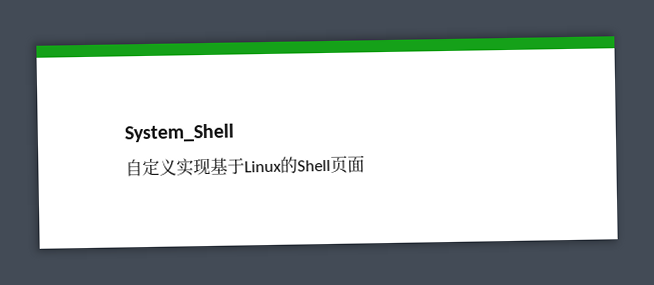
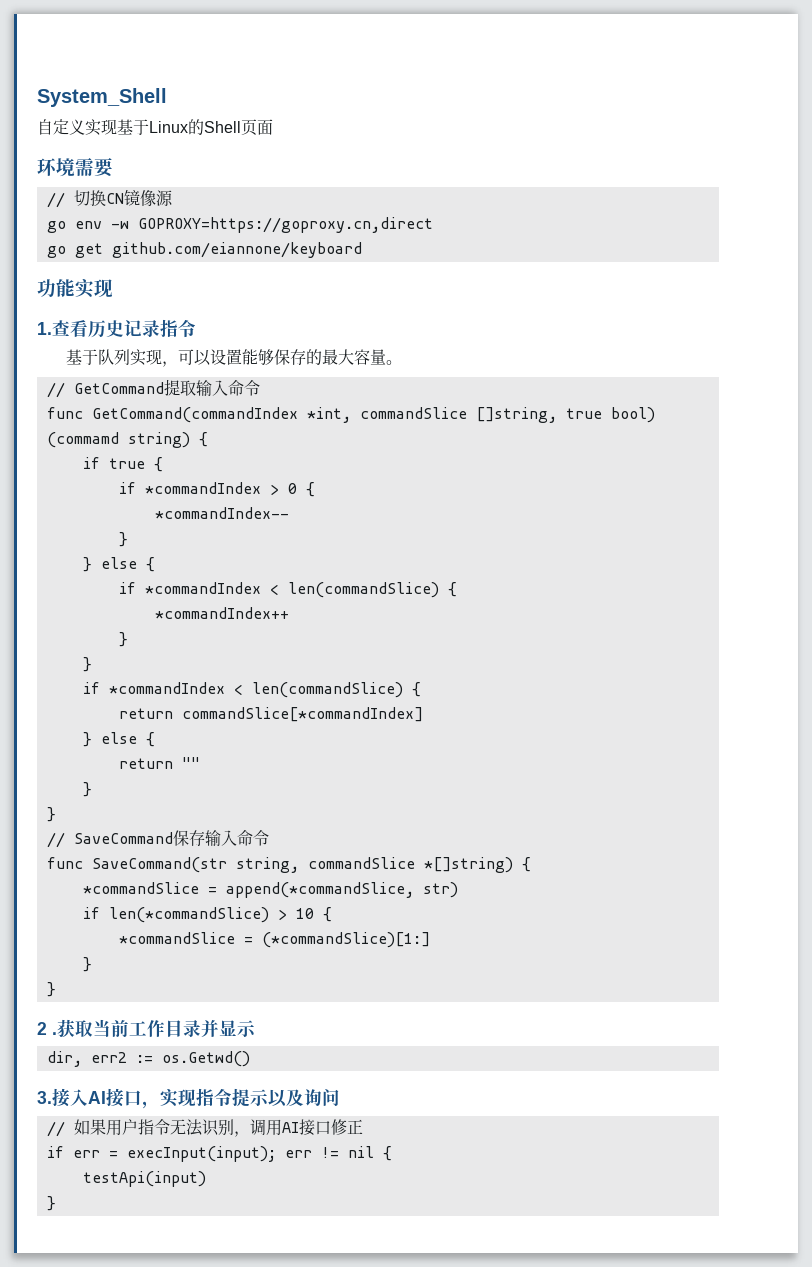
+ 环境需要
+ // 切换CN镜像源
+ go env -w GOPROXY=https://goproxy.cn,direct
+ go get github.com/eiannone/keyboard
+ 功能实现
+ 1.查看历史记录指令
+ 基于队列实现，可以设置能够保存的最大容量。
+ // GetCommand提取输入命令
+ func GetCommand(commandIndex *int, commandSlice []string, true bool) (commamd string) {
+ if true {
+ if *commandIndex > 0 {
+ *commandIndex--
+ }
+ } else {
+ if *commandIndex < len(commandSlice) {
+ *commandIndex++
+ }
+ }
+ if *commandIndex < len(commandSlice) {
+ return commandSlice[*commandIndex]
+ } else {
+ return ""
+ }
+ }
+ // SaveCommand保存输入命令
+ func SaveCommand(str string, commandSlice *[]string) {
+ *commandSlice = append(*commandSlice, str)
+ if len(*commandSlice) > 10 {
+ *commandSlice = (*commandSlice)[1:]
+ }
+ }
+ 2 .获取当前工作目录并显示
+ dir, err2 := os.Getwd()
+ 3.接入AI接口，实现指令提示以及询问
+ // 如果用户指令无法识别，调用AI接口修正
+ if err = execInput(input); err != nil {
+ testApi(input)
+ }

